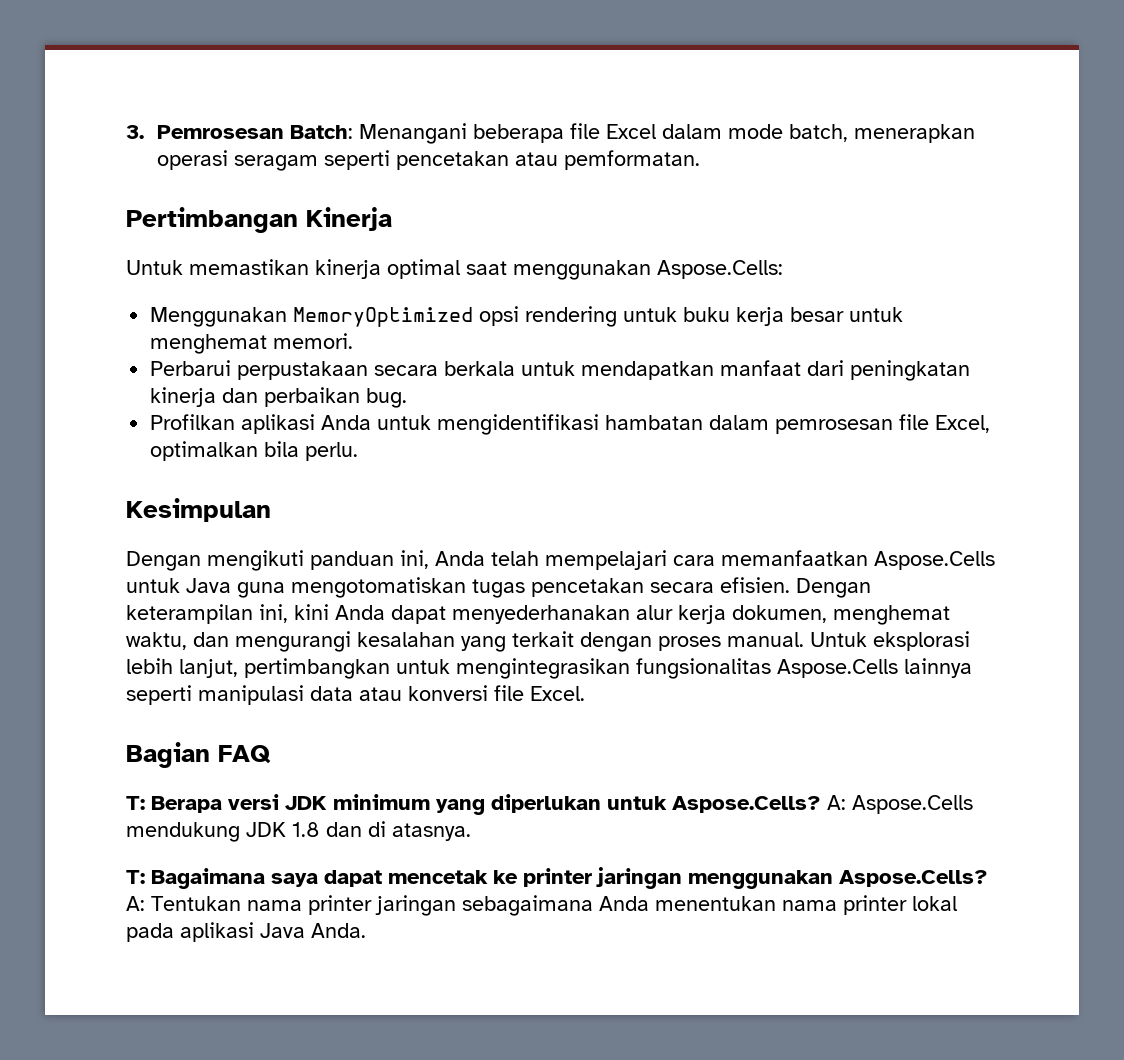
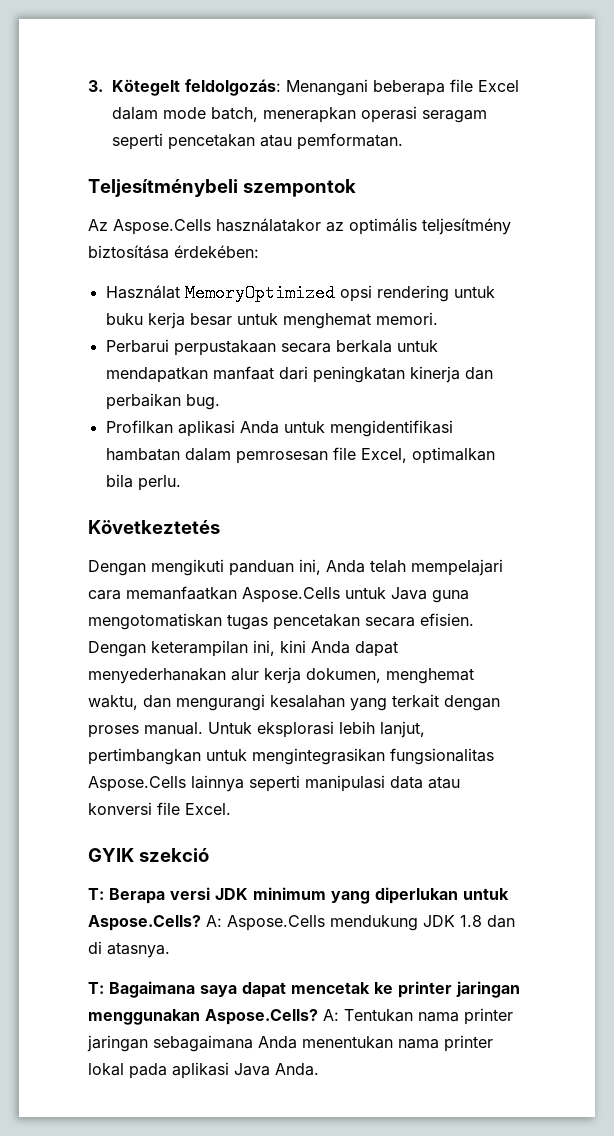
- 3. Pemrosesan Batch: Menangani beberapa file Excel dalam mode batch, menerapkan operasi seragam seperti pencetakan atau pemformatan.
+ 3. Kötegelt feldolgozás: Menangani beberapa file Excel dalam mode batch, menerapkan operasi seragam seperti pencetakan atau pemformatan.
- Pertimbangan Kinerja
- Untuk memastikan kinerja optimal saat menggunakan Aspose.Cells:
- Menggunakan MemoryOptimized opsi rendering untuk buku kerja besar untuk menghemat memori.
+ Teljesítménybeli szempontok
+ Az Aspose.Cells használatakor az optimális teljesítmény biztosítása érdekében:
+ Használat MemoryOptimized opsi rendering untuk buku kerja besar untuk menghemat memori.
- Kesimpulan
+ Következtetés
- Bagian FAQ
+ GYIK szekció

